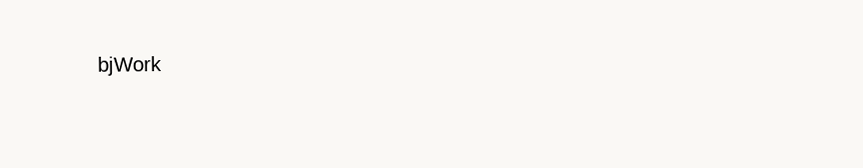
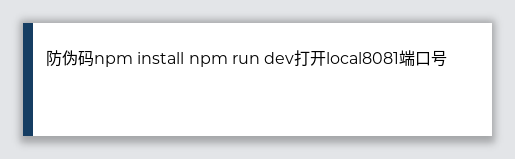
- bjWork
+ 防伪码npm install npm run dev打开local8081端口号

